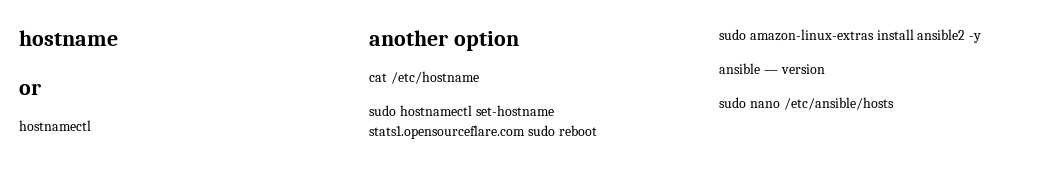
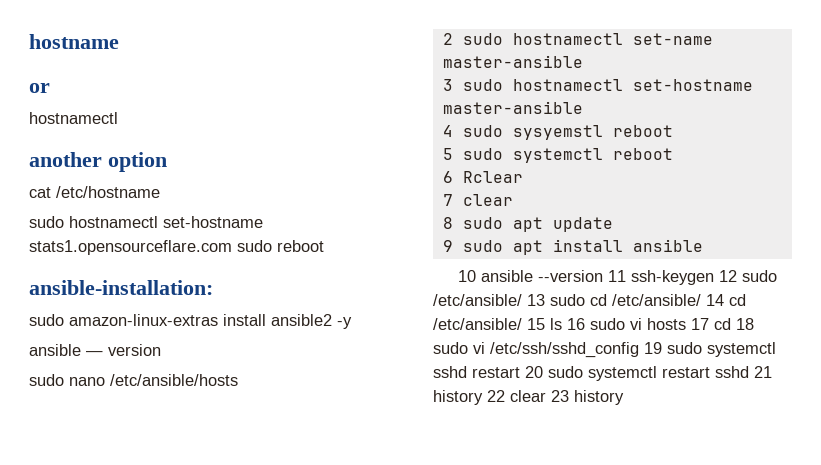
+ ansible-installation:
+ 2 sudo hostnamectl set-name master-ansible
+ 3 sudo hostnamectl set-hostname master-ansible
+ 4 sudo sysyemstl reboot
+ 5 sudo systemctl reboot
+ 6 Rclear
+ 7 clear
+ 8 sudo apt update
+ 9 sudo apt install ansible
+ 10 ansible --version 11 ssh-keygen 12 sudo /etc/ansible/ 13 sudo cd /etc/ansible/ 14 cd /etc/ansible/ 15 ls 16 sudo vi hosts 17 cd 18 sudo vi /etc/ssh/sshd_config 19 sudo systemctl sshd restart 20 sudo systemctl restart sshd 21 history 22 clear 23 history

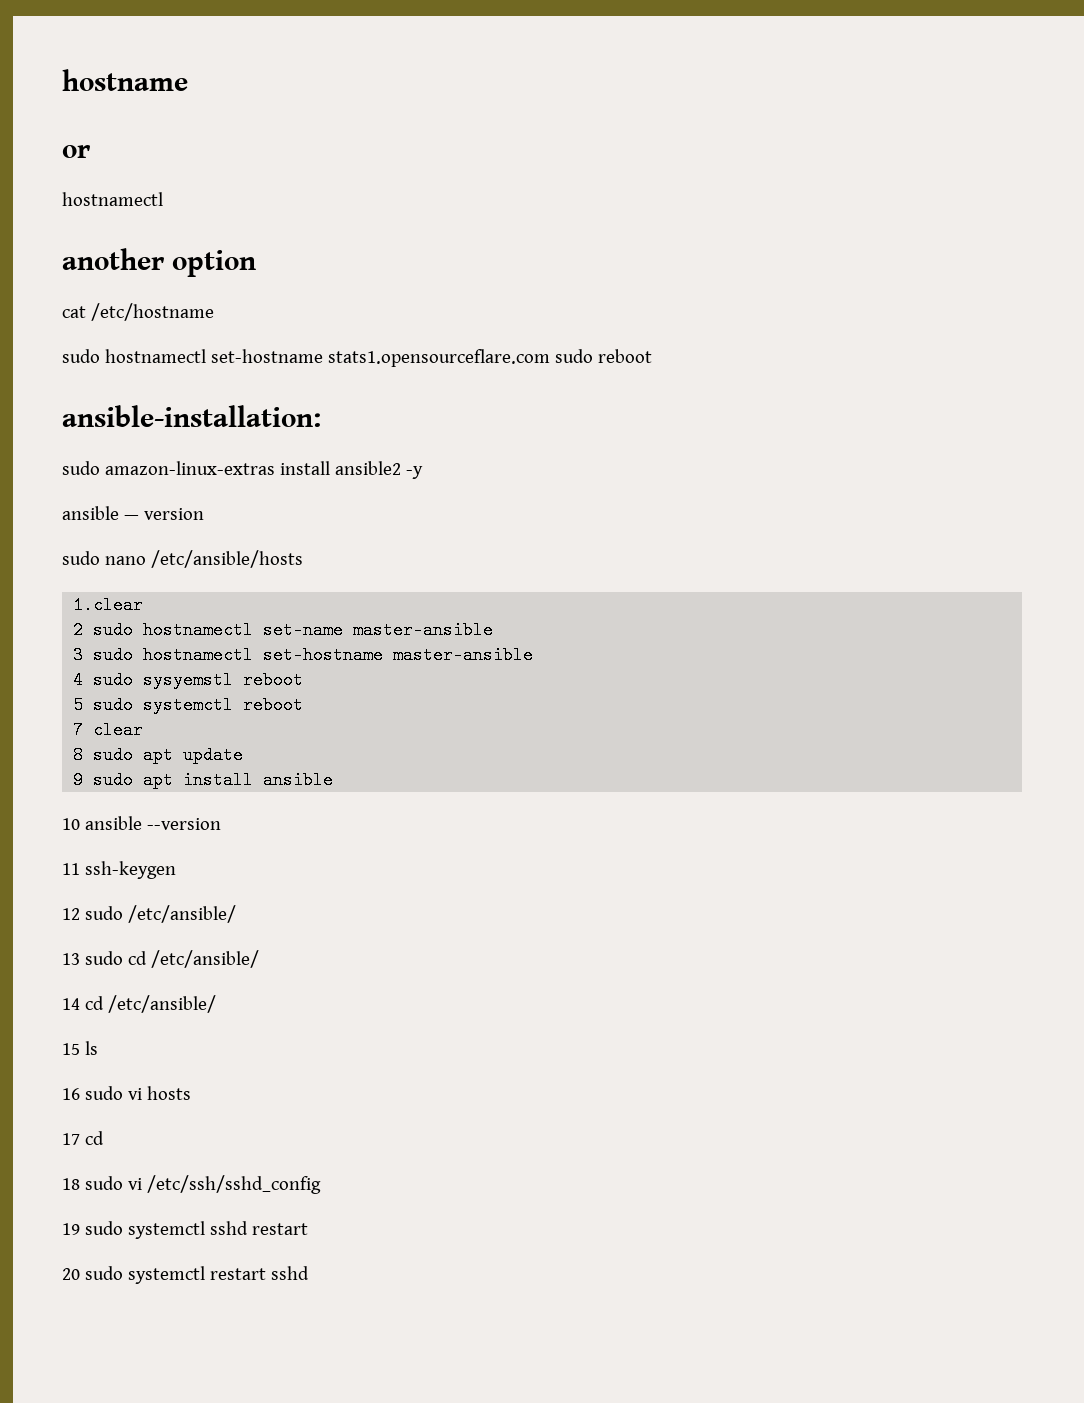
+ 1.clear
- 6 Rclear
- 10 ansible --version 11 ssh-keygen 12 sudo /etc/ansible/ 13 sudo cd /etc/ansible/ 14 cd /etc/ansible/ 15 ls 16 sudo vi hosts 17 cd 18 sudo vi /etc/ssh/sshd_config 19 sudo systemctl sshd restart 20 sudo systemctl restart sshd 21 history 22 clear 23 history
+ 10 ansible --version
+ 11 ssh-keygen
+ 12 sudo /etc/ansible/
+ 13 sudo cd /etc/ansible/
+ 14 cd /etc/ansible/
+ 15 ls
+ 16 sudo vi hosts
+ 17 cd
+ 18 sudo vi /etc/ssh/sshd_config
+ 19 sudo systemctl sshd restart
+ 20 sudo systemctl restart sshd

